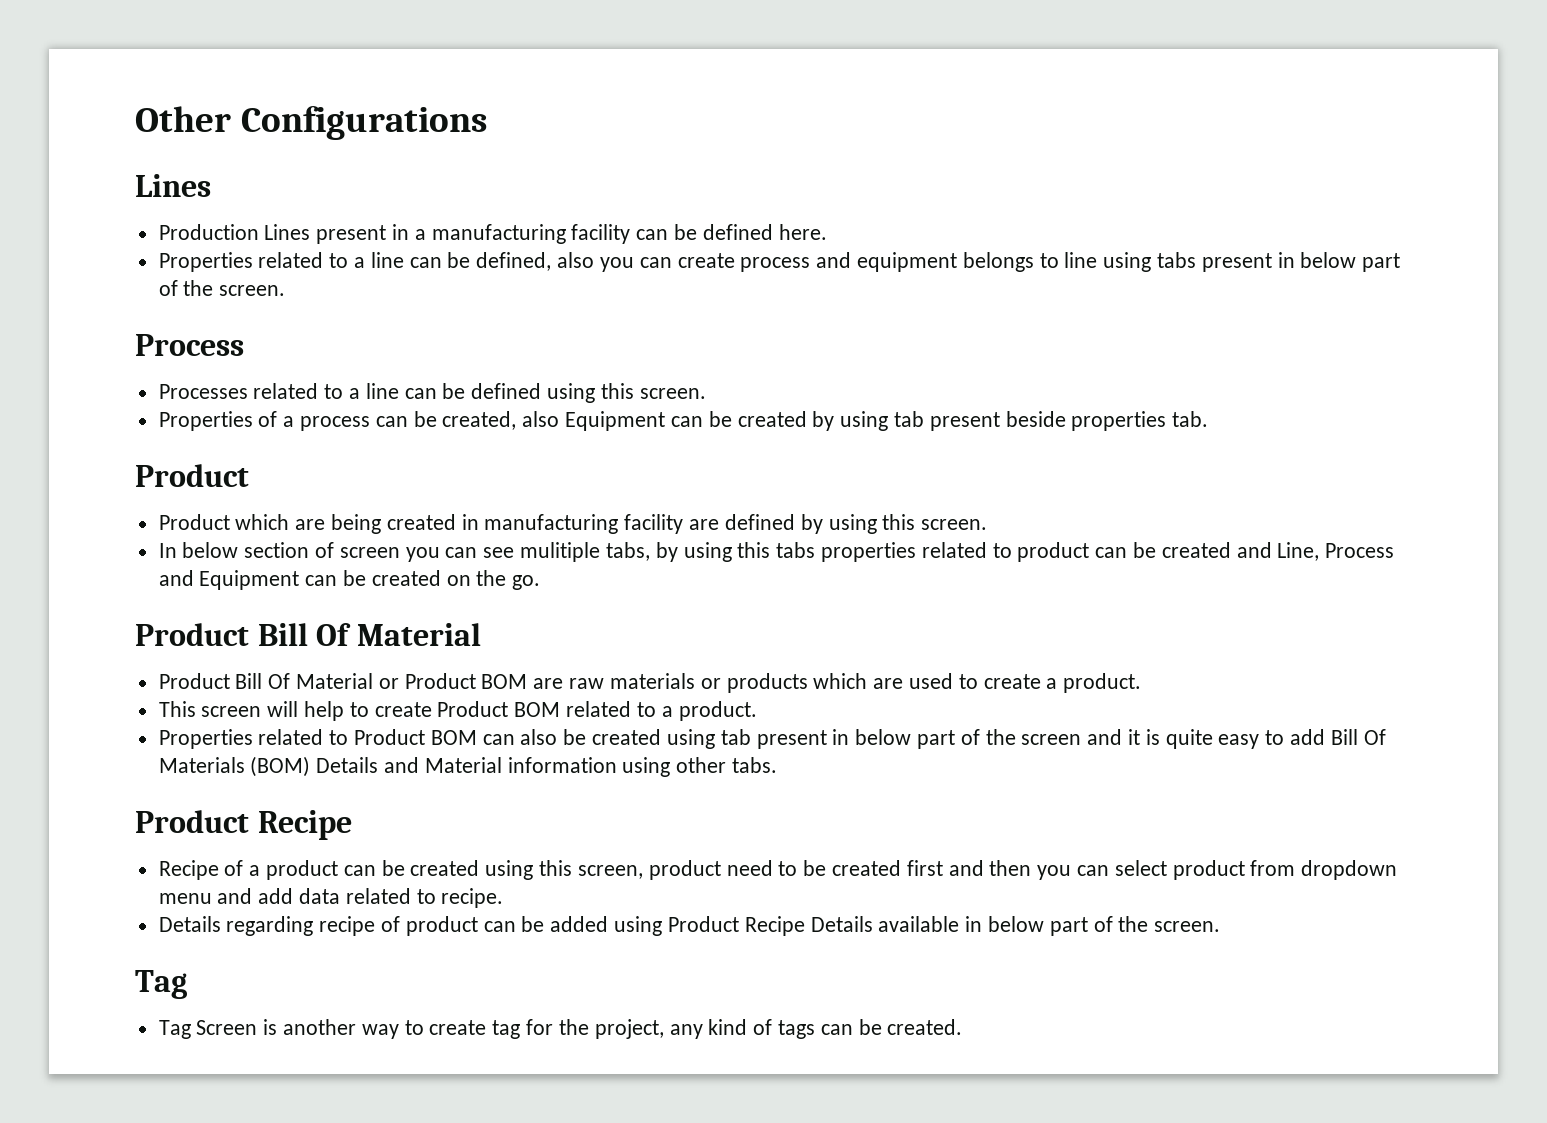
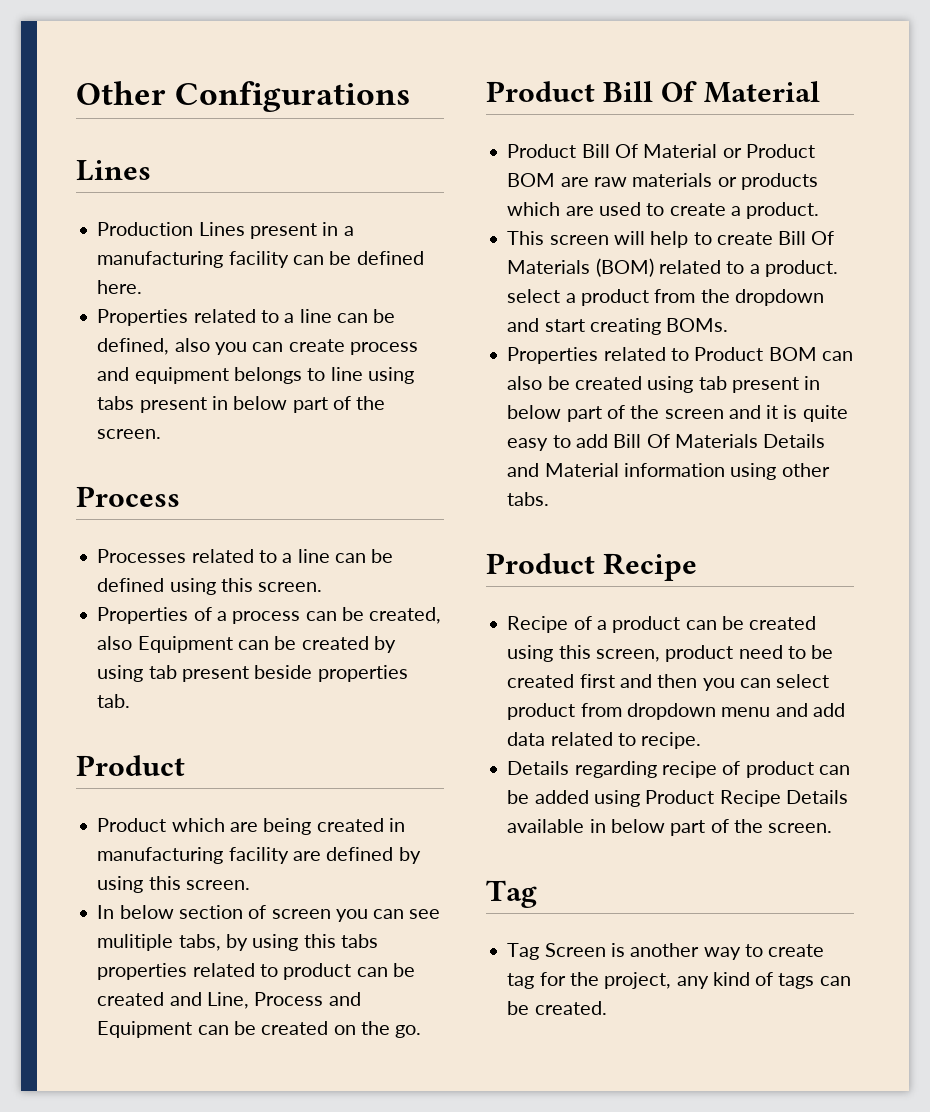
- This screen will help to create Product BOM related to a product.
+ This screen will help to create Bill Of Materials (BOM) related to a product. select a product from the dropdown and start creating BOMs.
- Properties related to Product BOM can also be created using tab present in below part of the screen and it is quite easy to add Bill Of Materials (BOM) Details and Material information using other tabs.
+ Properties related to Product BOM can also be created using tab present in below part of the screen and it is quite easy to add Bill Of Materials Details and Material information using other tabs.

